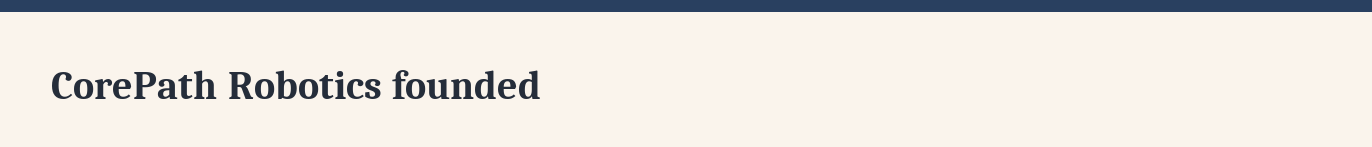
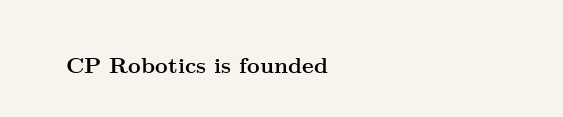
- CorePath Robotics founded
+ CP Robotics is founded

